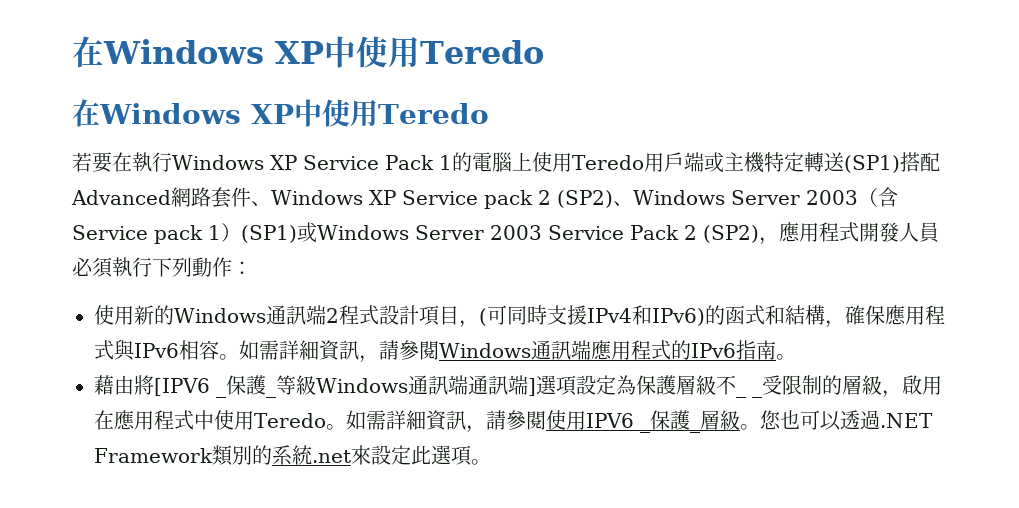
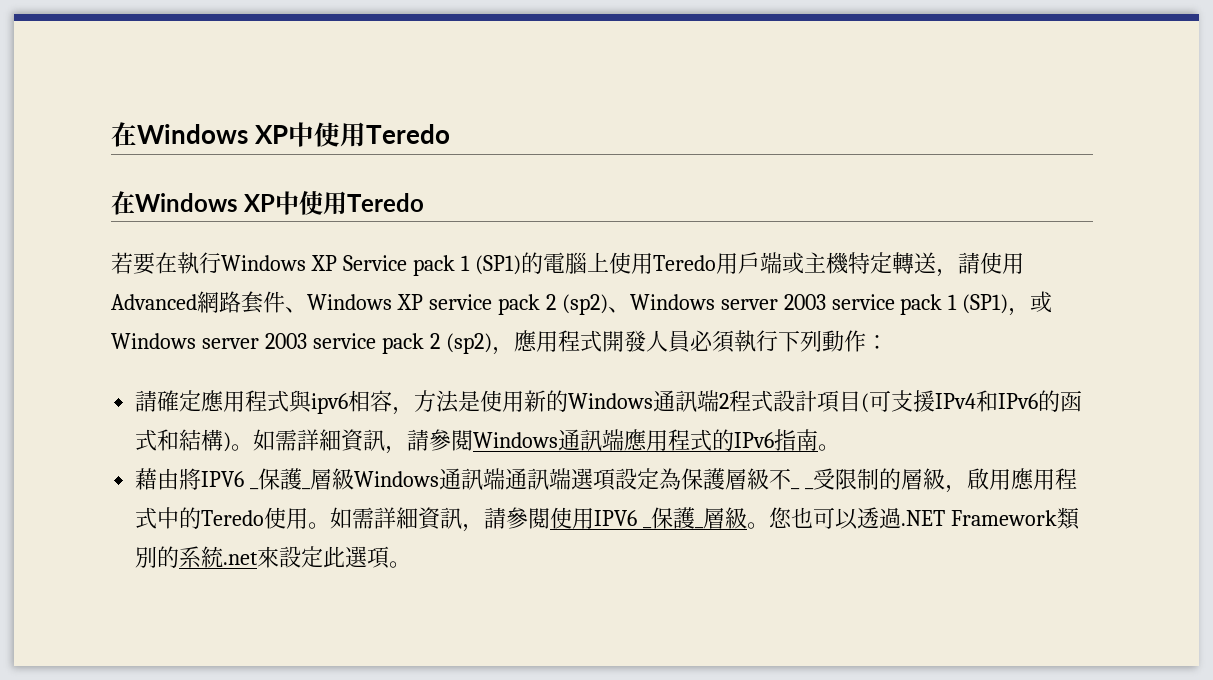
- 若要在執行Windows XP Service Pack 1的電腦上使用Teredo用戶端或主機特定轉送(SP1)搭配Advanced網路套件、Windows XP Service pack 2 (SP2)、Windows Server 2003（含Service pack 1）(SP1)或Windows Server 2003 Service Pack 2 (SP2)，應用程式開發人員必須執行下列動作：
+ 若要在執行Windows XP Service pack 1 (SP1)的電腦上使用Teredo用戶端或主機特定轉送，請使用Advanced網路套件、Windows XP service pack 2 (sp2)、Windows server 2003 service pack 1 (SP1)，或Windows server 2003 service pack 2 (sp2)，應用程式開發人員必須執行下列動作：
- 使用新的Windows通訊端2程式設計項目，(可同時支援IPv4和IPv6)的函式和結構，確保應用程式與IPv6相容。
+ 請確定應用程式與ipv6相容，方法是使用新的Windows通訊端2程式設計項目(可支援IPv4和IPv6的函式和結構)。
- 藉由將[IPV6 _保護_等級Windows通訊端通訊端]選項設定為保護層級不_ _受限制的層級，啟用在應用程式中使用Teredo。
+ 藉由將IPV6 _保護_層級Windows通訊端通訊端選項設定為保護層級不_ _受限制的層級，啟用應用程式中的Teredo使用。

